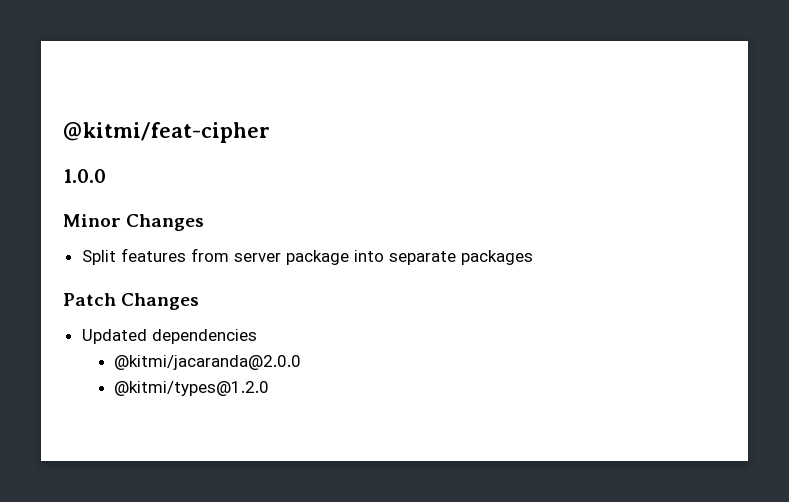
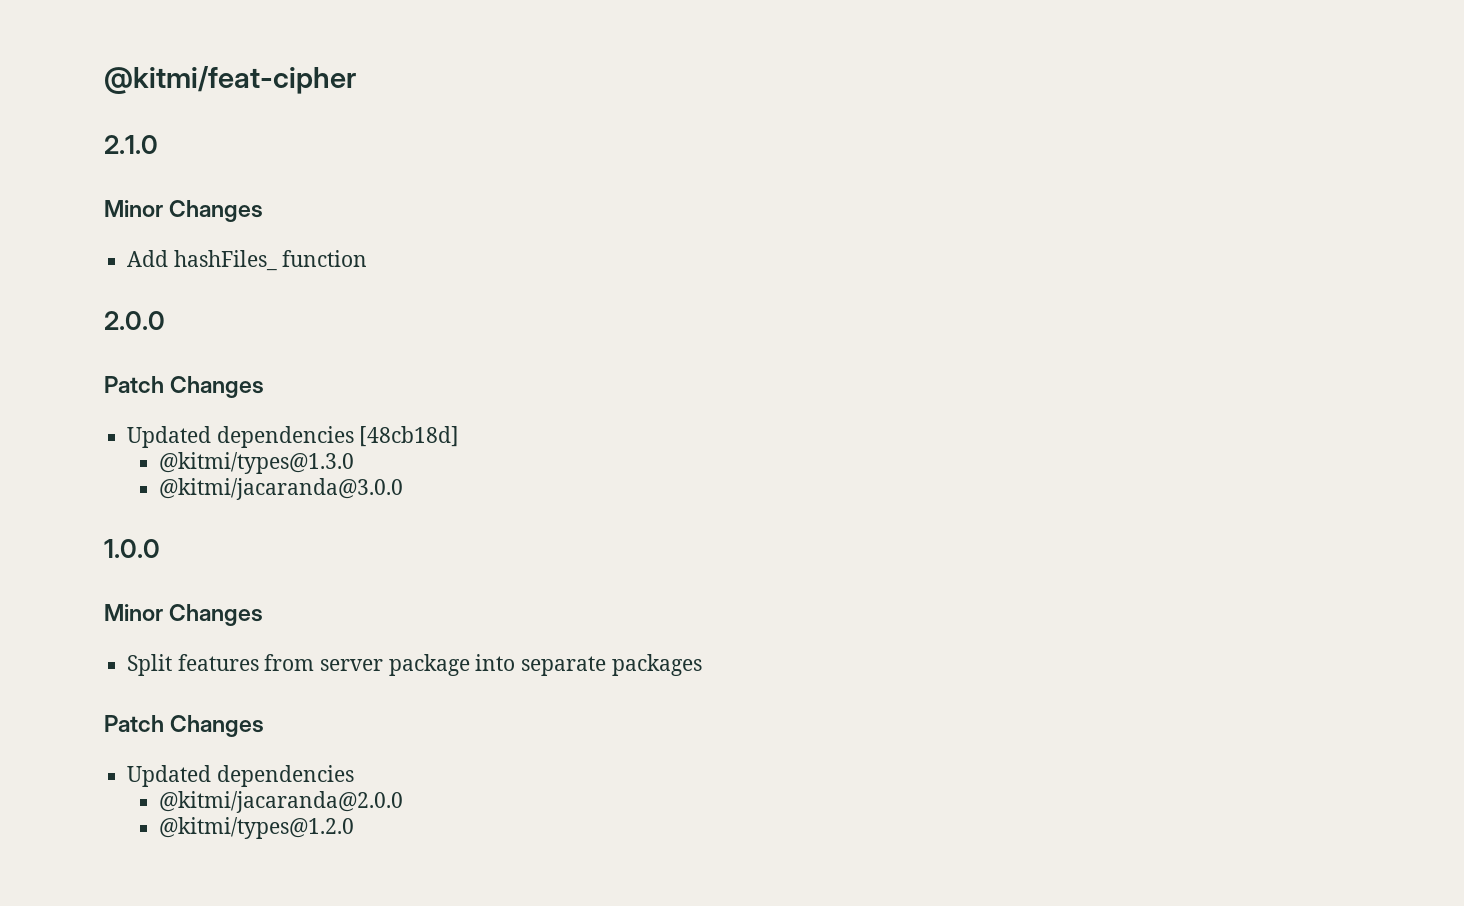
+ 2.1.0
+ Minor Changes
+ Add hashFiles_ function
+ 2.0.0
+ Patch Changes
+ Updated dependencies [48cb18d]
+ @kitmi/types@1.3.0
+ @kitmi/jacaranda@3.0.0

